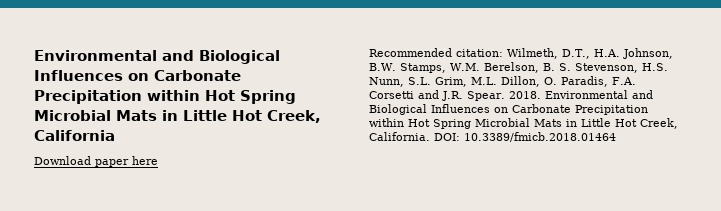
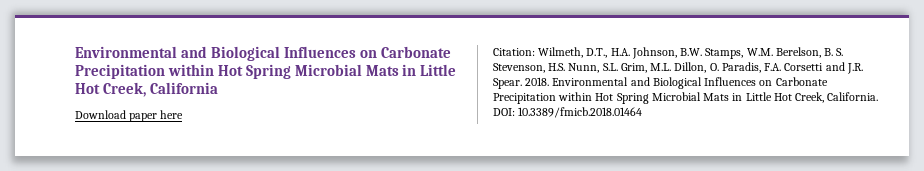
- Recommended citation: Wilmeth, D.T., H.A. Johnson, B.W. Stamps, W.M. Berelson, B. S. Stevenson, H.S. Nunn, S.L. Grim, M.L. Dillon, O. Paradis, F.A. Corsetti and J.R. Spear.
+ Citation: Wilmeth, D.T., H.A. Johnson, B.W. Stamps, W.M. Berelson, B. S. Stevenson, H.S. Nunn, S.L. Grim, M.L. Dillon, O. Paradis, F.A. Corsetti and J.R. Spear.

